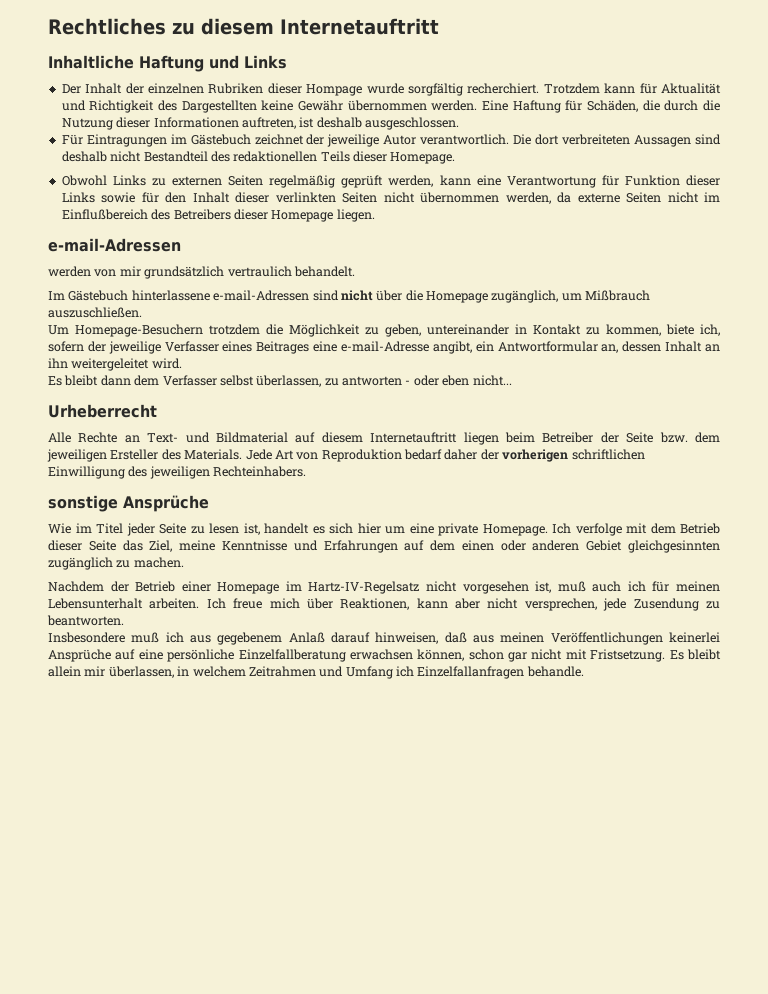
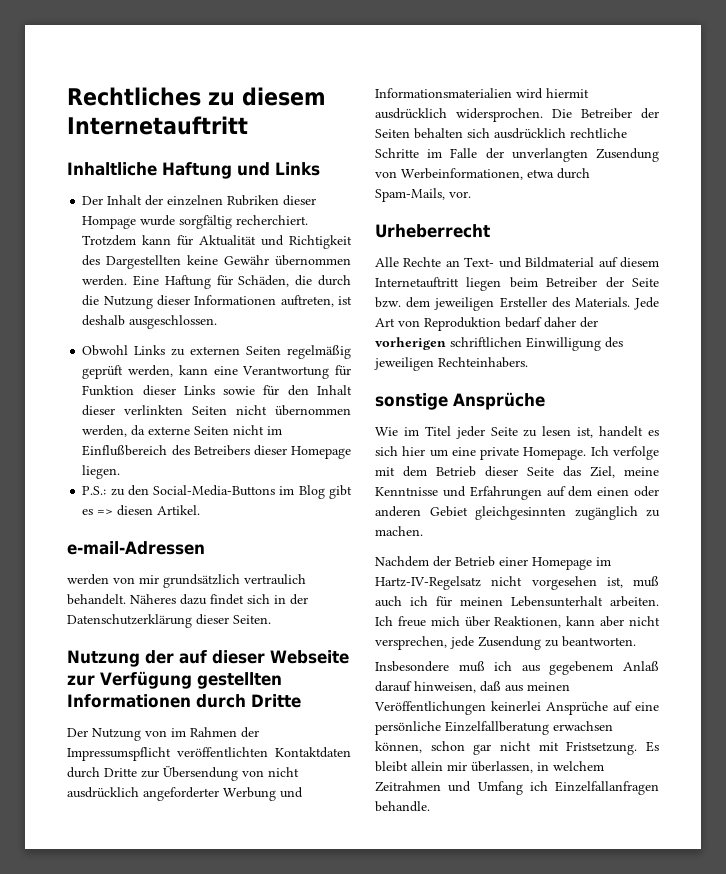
- Für Eintragungen im Gästebuch zeichnet der jeweilige Autor verantwortlich. Die dort verbreiteten Aussagen sind deshalb nicht Bestandteil des redaktionellen Teils dieser Homepage.
+ P.S.: zu den Social-Media-Buttons im Blog gibt es => diesen Artikel.
- werden von mir grundsätzlich vertraulich behandelt.
- Im Gästebuch hinterlassene e-mail-Adressen sind nicht über die Homepage zugänglich, um Mißbrauch auszuschließen.
- Um Homepage-Besuchern trotzdem die Möglichkeit zu geben, untereinander in Kontakt zu kommen, biete ich, sofern der jeweilige Verfasser eines Beitrages eine e-mail-Adresse angibt, ein Antwortformular an, dessen Inhalt an ihn weitergeleitet wird.
- Es bleibt dann dem Verfasser selbst überlassen, zu antworten - oder eben nicht...
+ werden von mir grundsätzlich vertraulich behandelt. Näheres dazu findet sich in der Datenschutzerklärung dieser Seiten.
+ Nutzung der auf dieser Webseite zur Verfügung gestellten Informationen durch Dritte
+ Der Nutzung von im Rahmen der Impressumspflicht veröffentlichten Kontaktdaten durch Dritte zur Übersendung von nicht ausdrücklich angeforderter Werbung und Informationsmaterialien wird hiermit ausdrücklich widersprochen. Die Betreiber der Seiten behalten sich ausdrücklich rechtliche Schritte im Falle der unverlangten Zusendung von Werbeinformationen, etwa durch Spam-Mails, vor.

